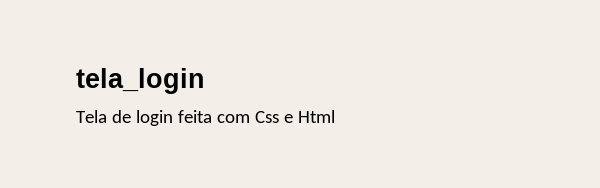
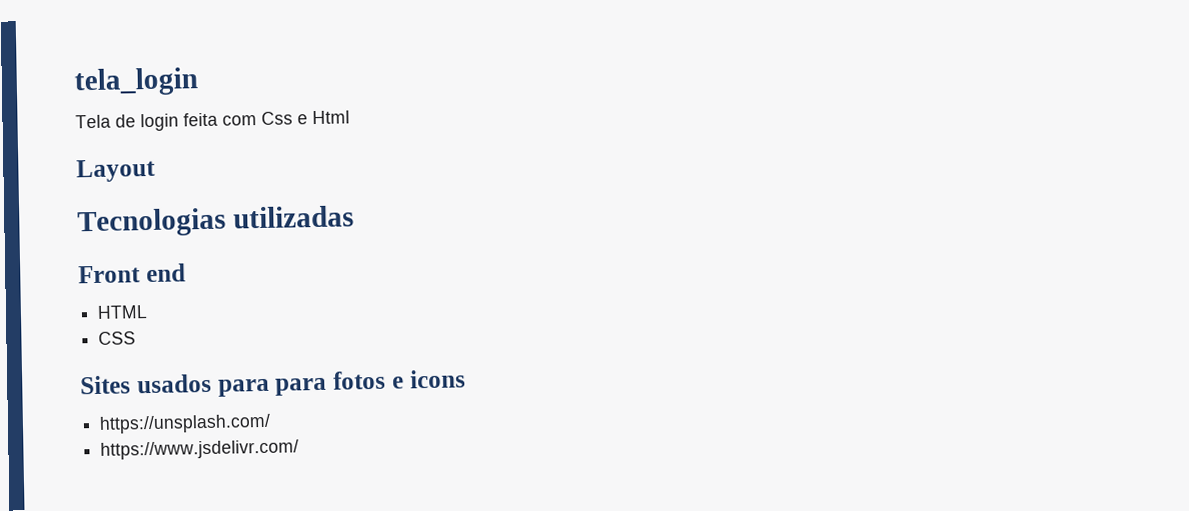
+ Layout
+ Tecnologias utilizadas
+ Front end
+ HTML
+ CSS
+ Sites usados para para fotos e icons
+ https://unsplash.com/
+ https://www.jsdelivr.com/

